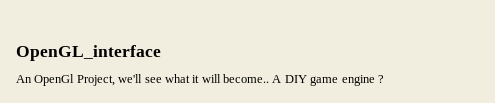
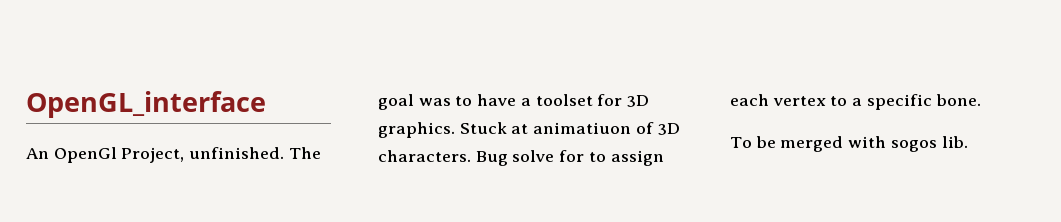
- An OpenGl Project, we'll see what it will become.. A DIY game engine ?
+ An OpenGl Project, unfinished. The goal was to have a toolset for 3D graphics. Stuck at animatiuon of 3D characters. Bug solve for to assign each vertex to a specific bone.
+ To be merged with sogos lib.

